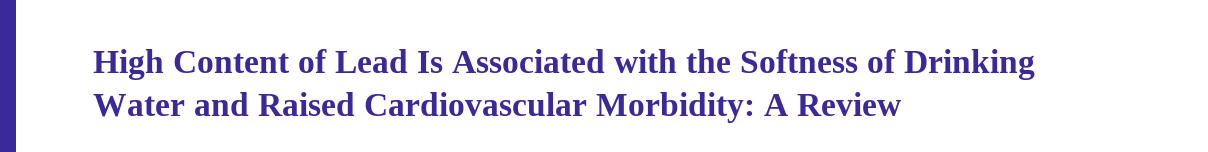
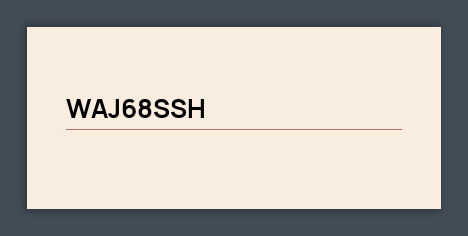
- High Content of Lead Is Associated with the Softness of Drinking Water and Raised Cardiovascular Morbidity: A Review
+ WAJ68SSH

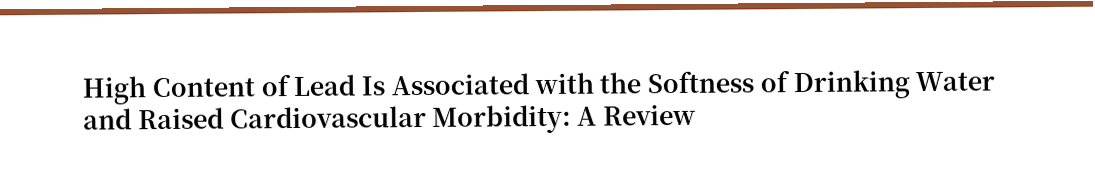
- WAJ68SSH
+ High Content of Lead Is Associated with the Softness of Drinking Water and Raised Cardiovascular Morbidity: A Review

